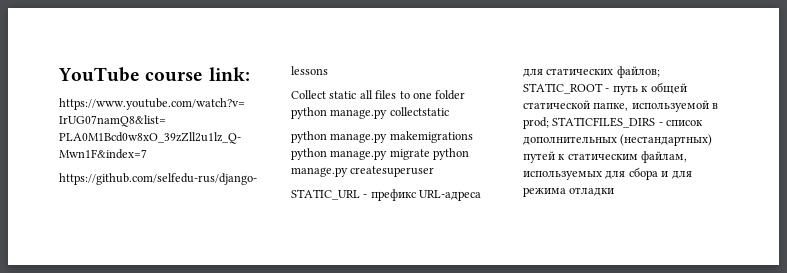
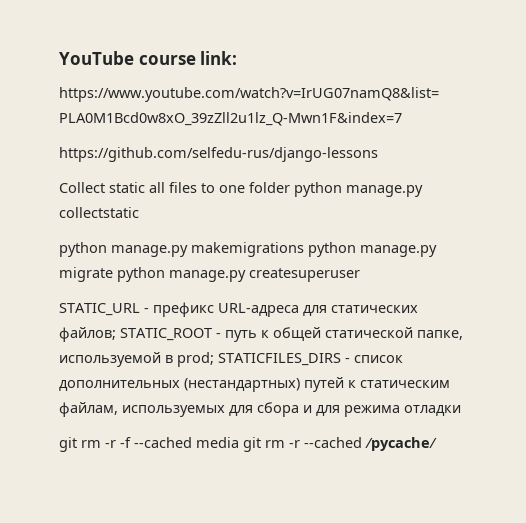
+ git rm -r -f --cached media git rm -r --cached /pycache/

